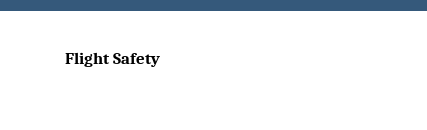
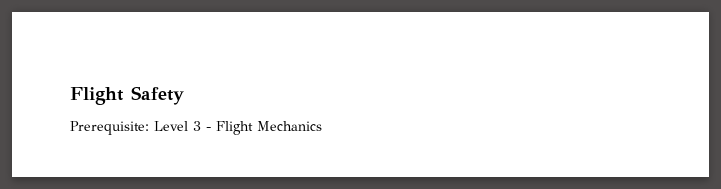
+ Prerequisite: Level 3 - Flight Mechanics

